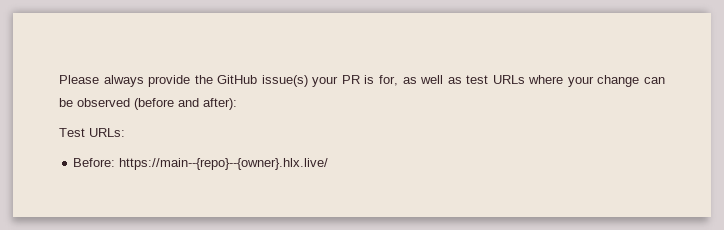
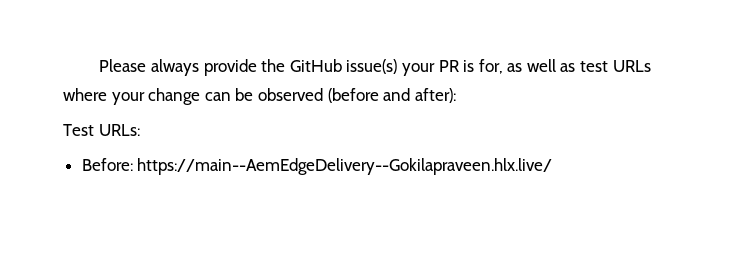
- Before: https://main--{repo}--{owner}.hlx.live/
+ Before: https://main--AemEdgeDelivery--Gokilapraveen.hlx.live/

